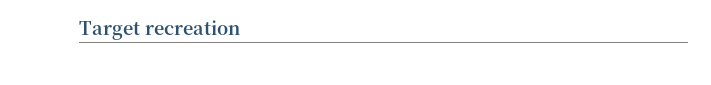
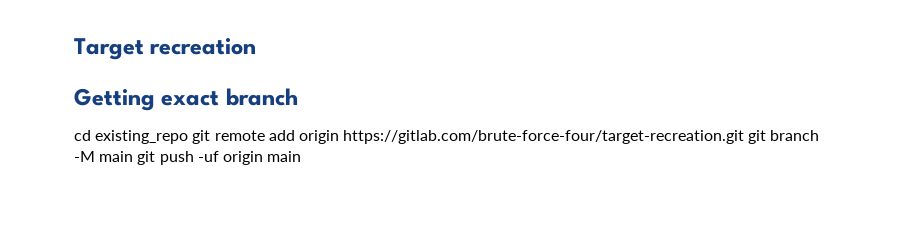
+ Getting exact branch
+ cd existing_repo git remote add origin https://gitlab.com/brute-force-four/target-recreation.git git branch -M main git push -uf origin main

